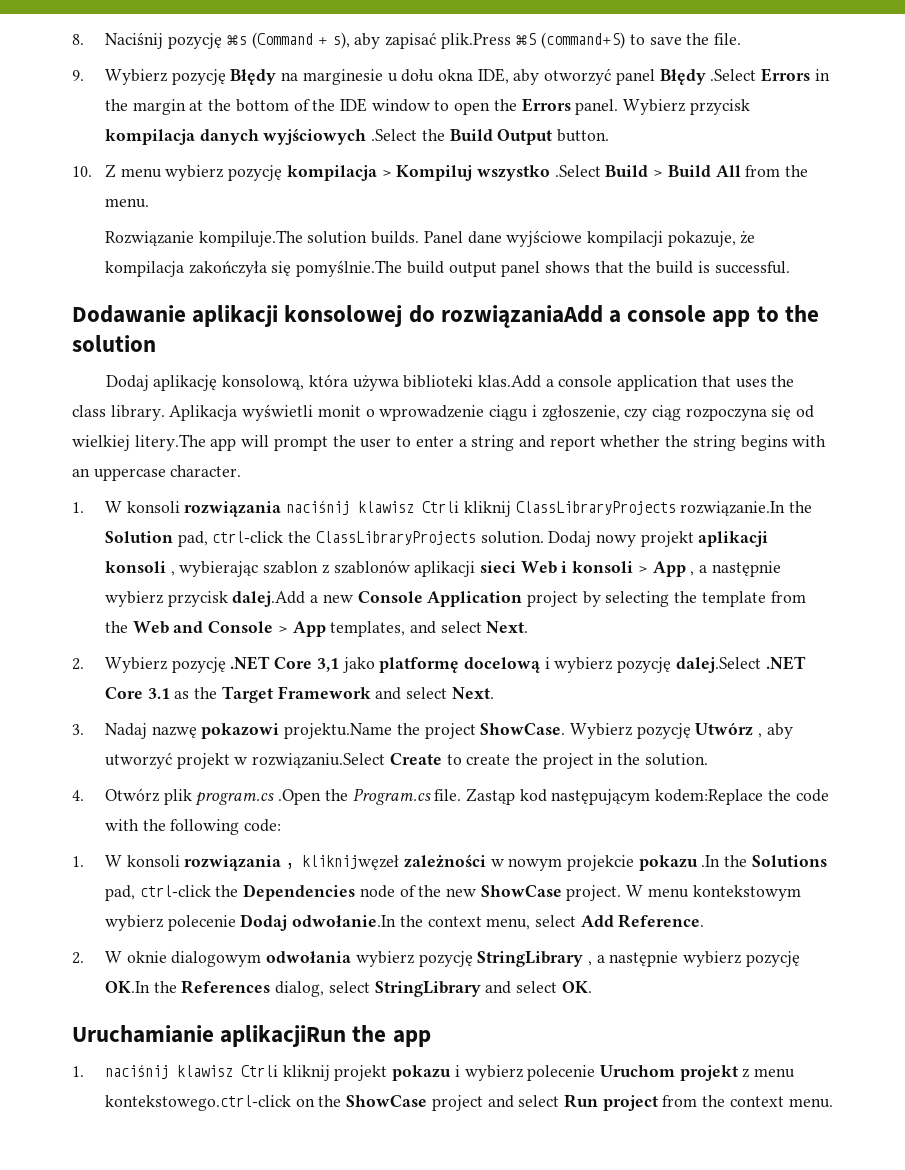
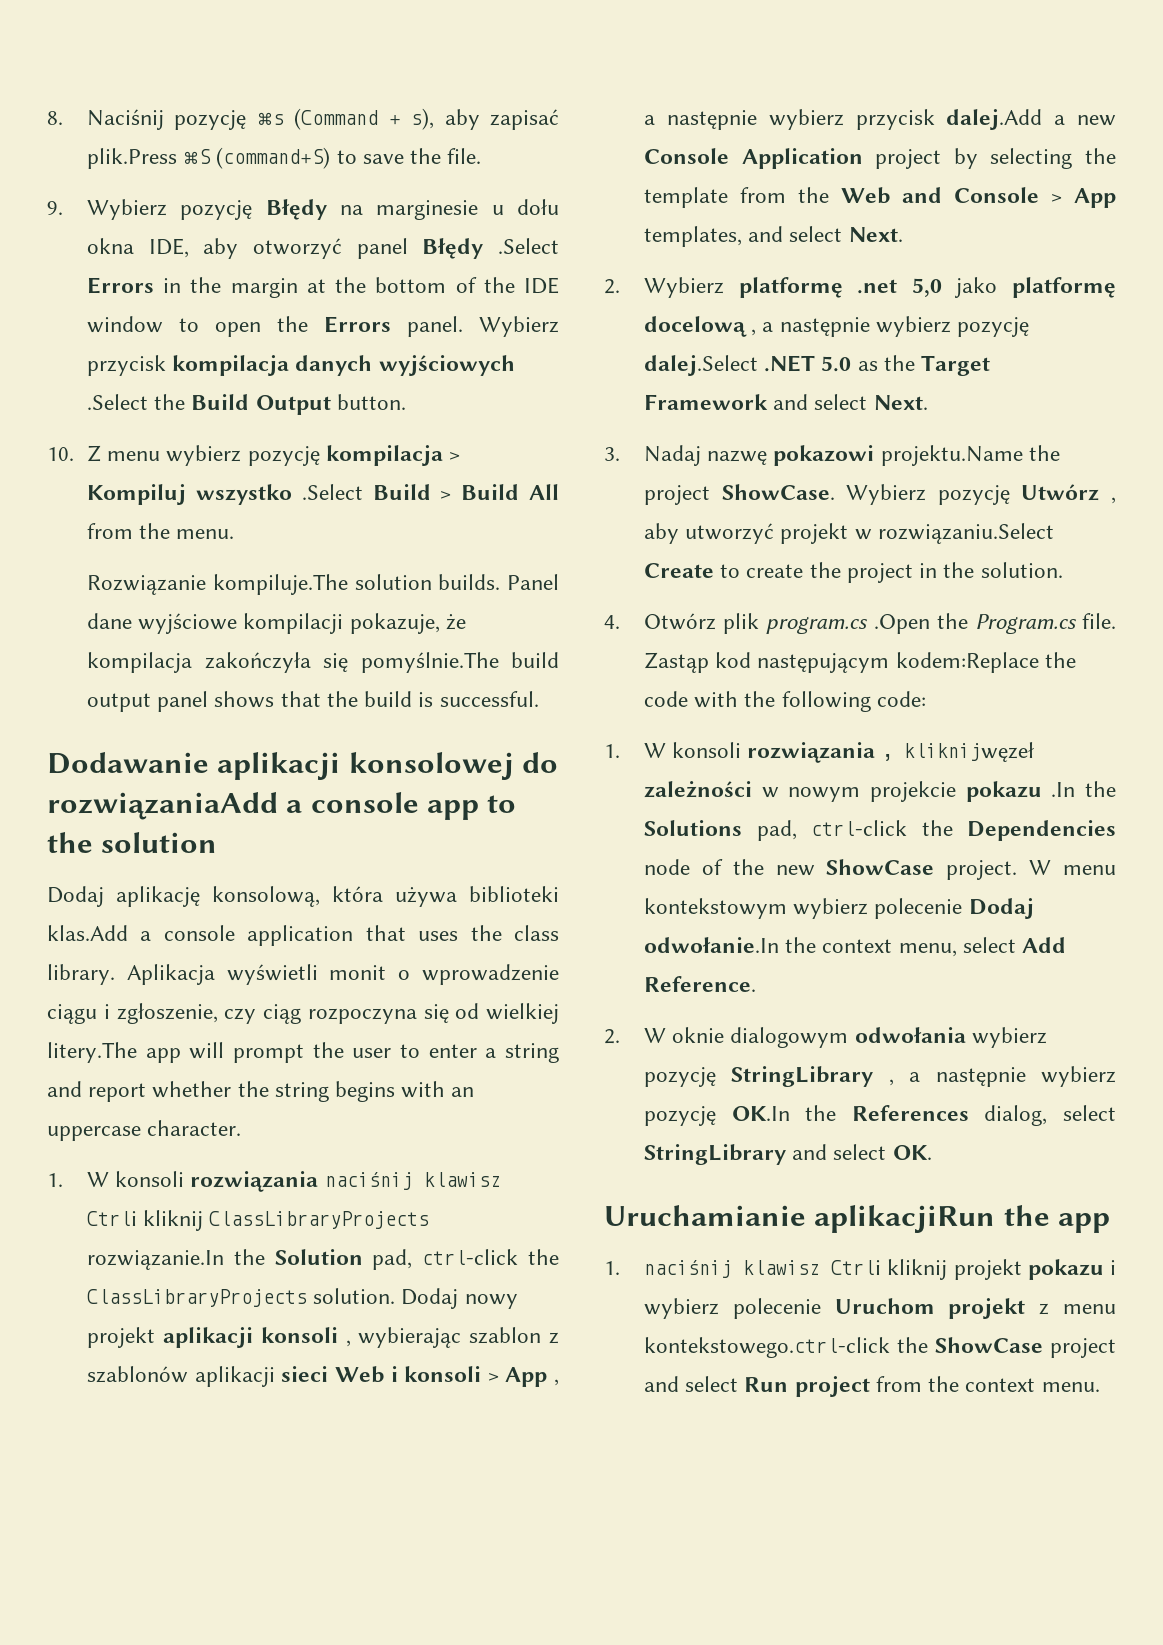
- 2. Wybierz pozycję .NET Core 3,1 jako platformę docelową i wybierz pozycję dalej.Select .NET Core 3.1 as the Target Framework and select Next.
+ 2. Wybierz platformę .net 5,0 jako platformę docelową , a następnie wybierz pozycję dalej.Select .NET 5.0 as the Target Framework and select Next.
- 1. naciśnij klawisz Ctrli kliknij projekt pokazu i wybierz polecenie Uruchom projekt z menu kontekstowego.ctrl-click on the ShowCase project and select Run project from the context menu.
+ 1. naciśnij klawisz Ctrli kliknij projekt pokazu i wybierz polecenie Uruchom projekt z menu kontekstowego.ctrl-click the ShowCase project and select Run project from the context menu.

